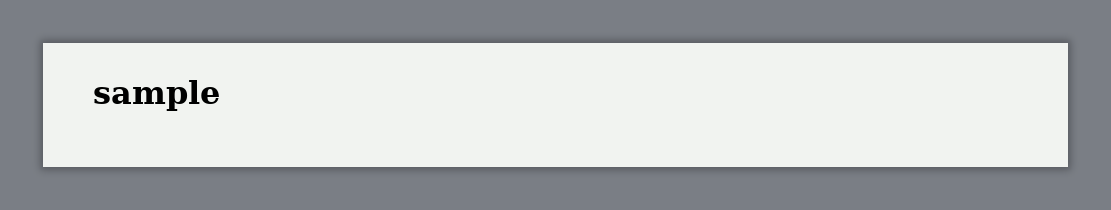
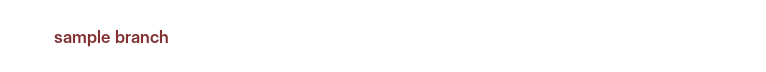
- sample
+ sample branch

